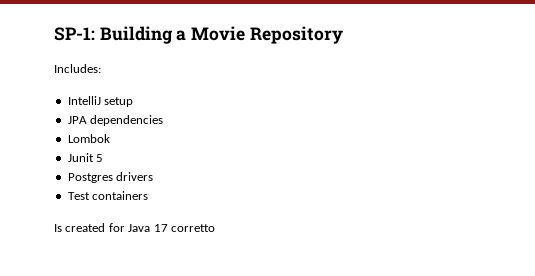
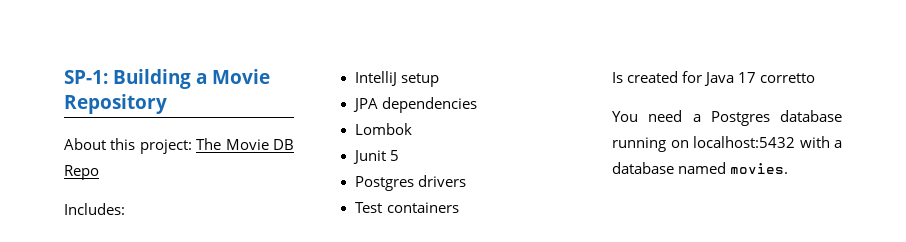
+ About this project: The Movie DB Repo
+ You need a Postgres database running on localhost:5432 with a database named movies.

